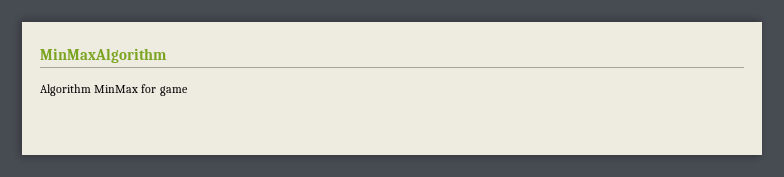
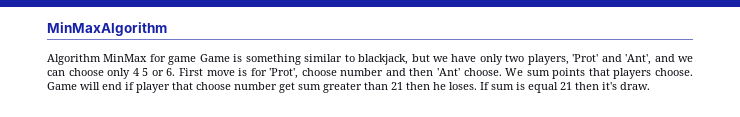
- Algorithm MinMax for game
+ Algorithm MinMax for game Game is something similar to blackjack, but we have only two players, 'Prot' and 'Ant', and we can choose only 4 5 or 6. First move is for 'Prot', choose number and then 'Ant' choose. We sum points that players choose. Game will end if player that choose number get sum greater than 21 then he loses. If sum is equal 21 then it's draw.

